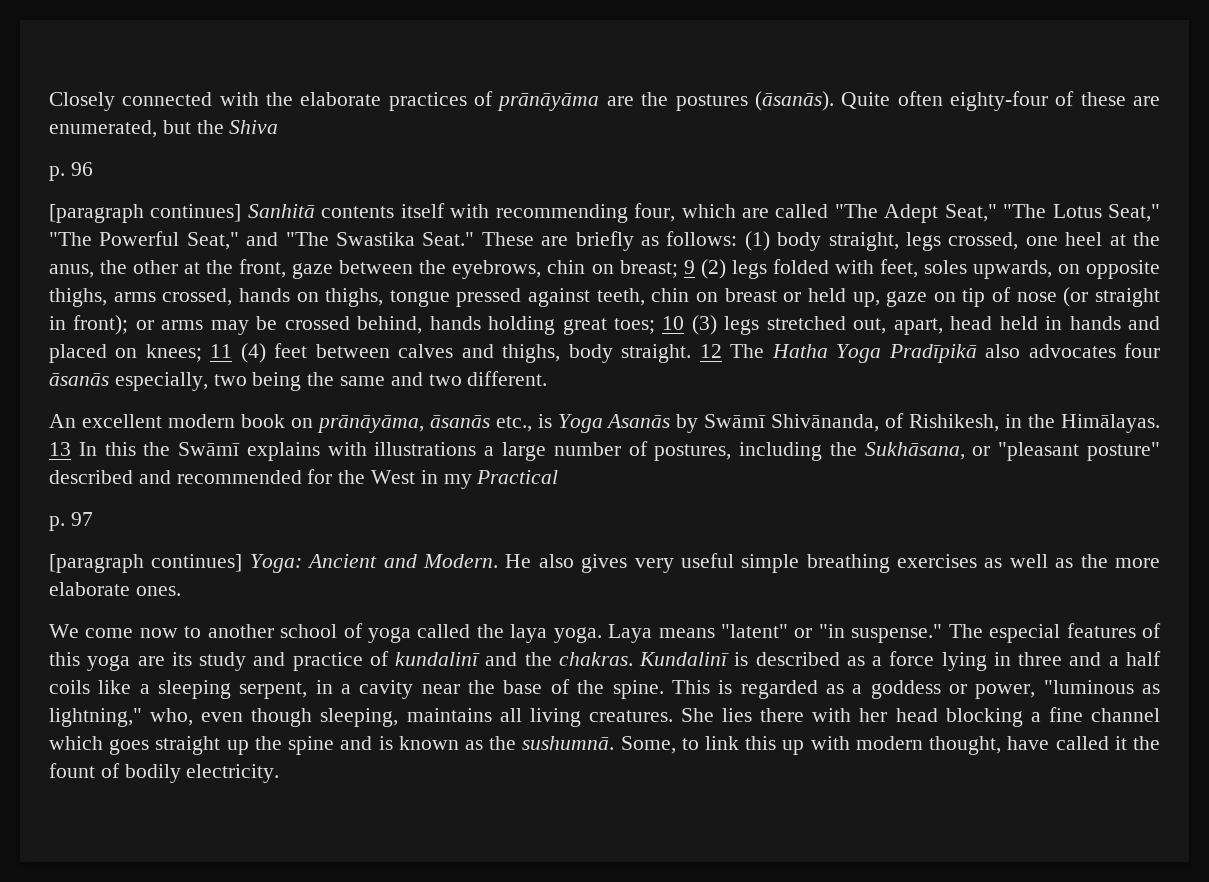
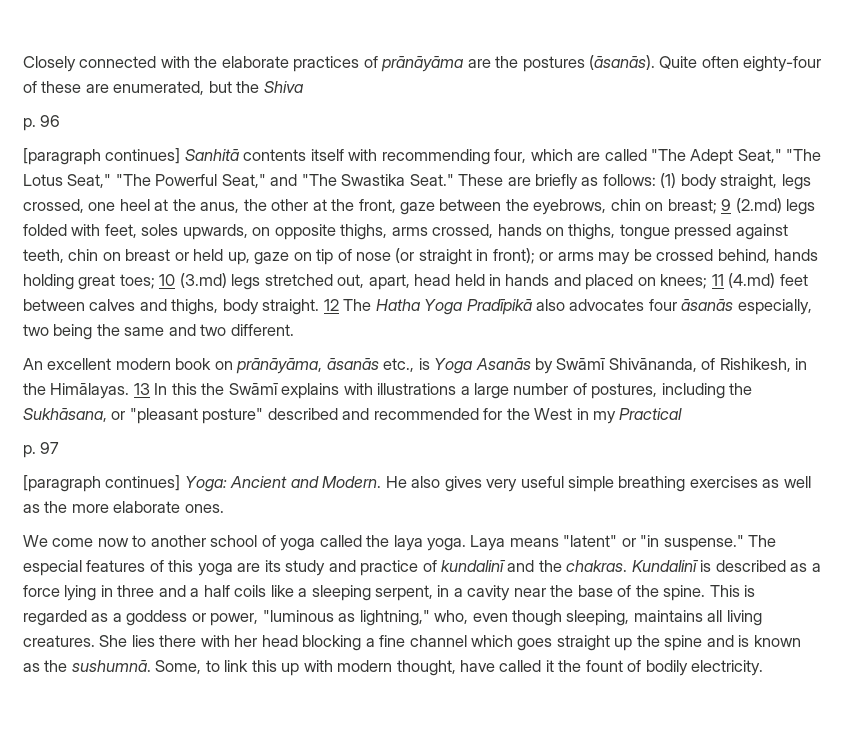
- 9 (2) legs folded with feet, soles upwards, on opposite thighs, arms crossed, hands on thighs, tongue pressed against teeth, chin on breast or held up, gaze on tip of nose (or straight in front);
+ 9 (2.md) legs folded with feet, soles upwards, on opposite thighs, arms crossed, hands on thighs, tongue pressed against teeth, chin on breast or held up, gaze on tip of nose (or straight in front);
- 10 (3) legs stretched out, apart, head held in hands and placed on knees;
+ 10 (3.md) legs stretched out, apart, head held in hands and placed on knees;
- 11 (4) feet between calves and thighs, body straight.
+ 11 (4.md) feet between calves and thighs, body straight.

